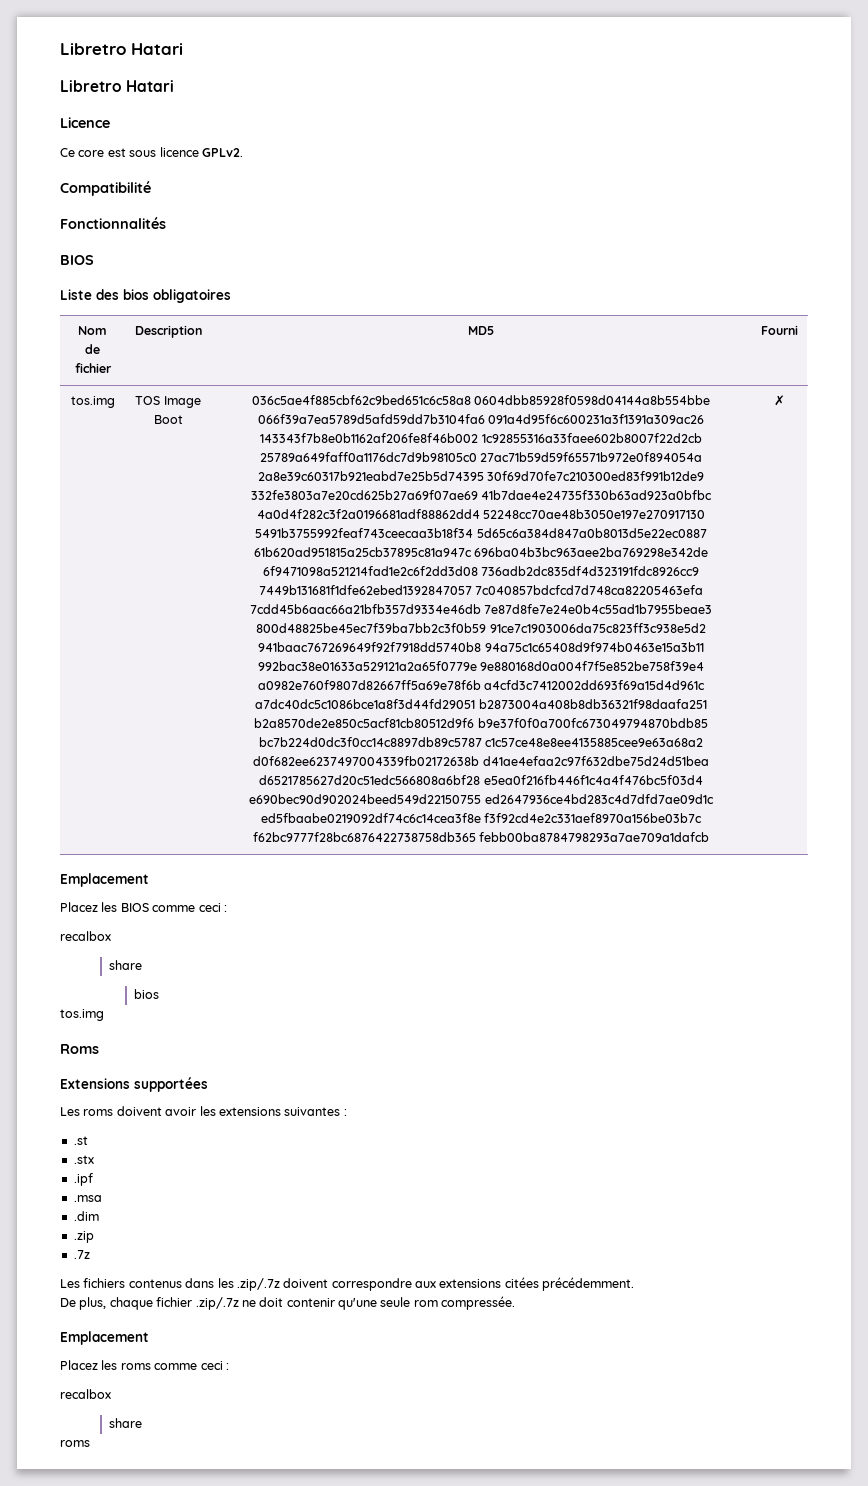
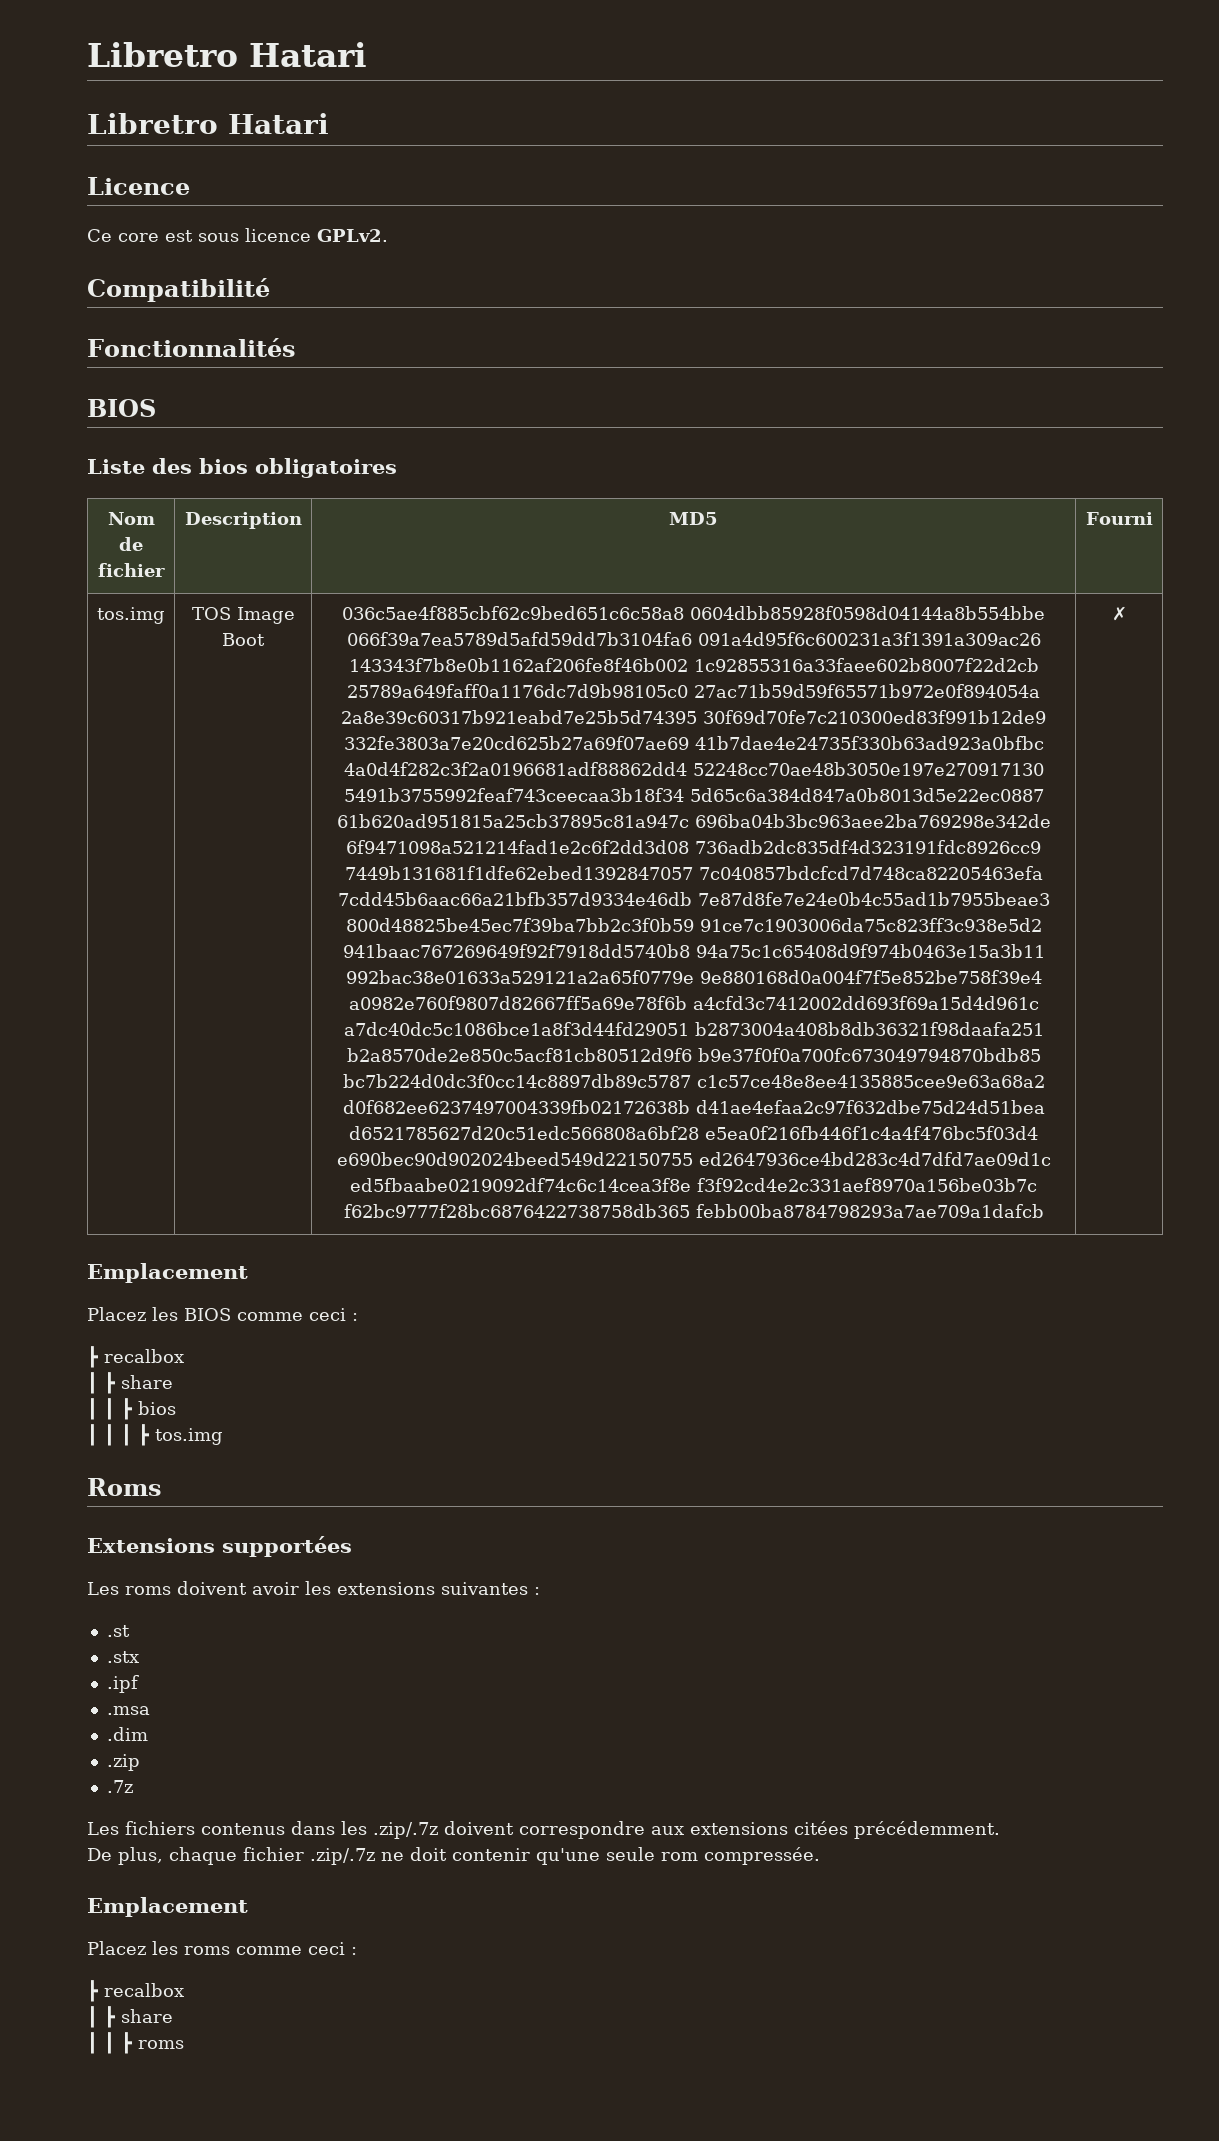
  Placez les BIOS comme ceci :
- recalbox
- share
- bios
- tos.img
+ ┣ recalbox
+ ┃ ┣ share
+ ┃ ┃ ┣ bios
+ ┃ ┃ ┃ ┣ tos.img
  Placez les roms comme ceci :
- recalbox
- share
- roms
+ ┣ recalbox
+ ┃ ┣ share
+ ┃ ┃ ┣ roms

